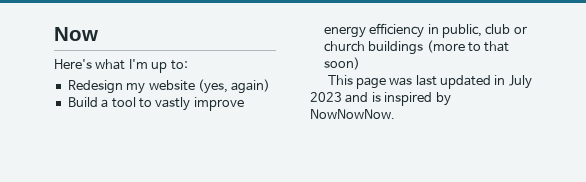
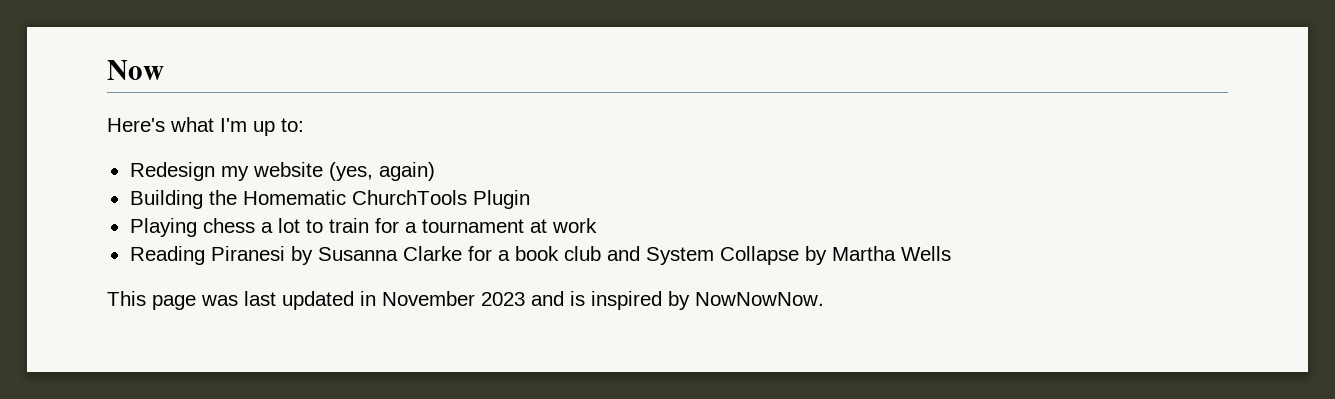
- Build a tool to vastly improve energy efficiency in public, club or church buildings (more to that soon)
+ Building the Homematic ChurchTools Plugin
+ Playing chess a lot to train for a tournament at work
+ Reading Piranesi by Susanna Clarke for a book club and System Collapse by Martha Wells
- This page was last updated in July 2023 and is inspired by NowNowNow.
+ This page was last updated in November 2023 and is inspired by NowNowNow.

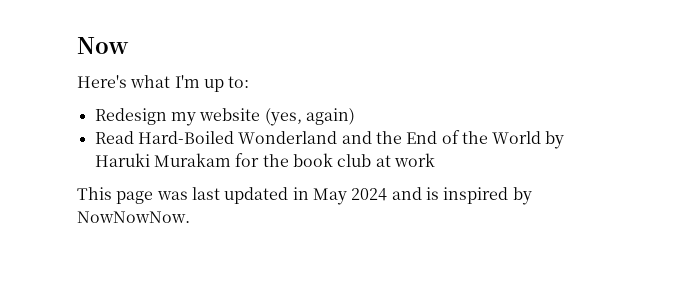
- Building the Homematic ChurchTools Plugin
- Playing chess a lot to train for a tournament at work
- Reading Piranesi by Susanna Clarke for a book club and System Collapse by Martha Wells
+ Read Hard-Boiled Wonderland and the End of the World by Haruki Murakam for the book club at work
- This page was last updated in November 2023 and is inspired by NowNowNow.
+ This page was last updated in May 2024 and is inspired by NowNowNow.

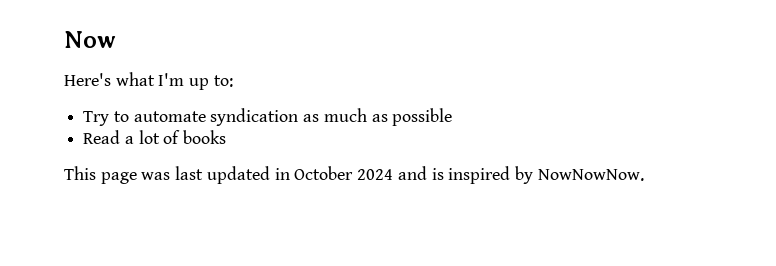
- Redesign my website (yes, again)
- Read Hard-Boiled Wonderland and the End of the World by Haruki Murakam for the book club at work
+ Try to automate syndication as much as possible
+ Read a lot of books
- This page was last updated in May 2024 and is inspired by NowNowNow.
+ This page was last updated in October 2024 and is inspired by NowNowNow.

